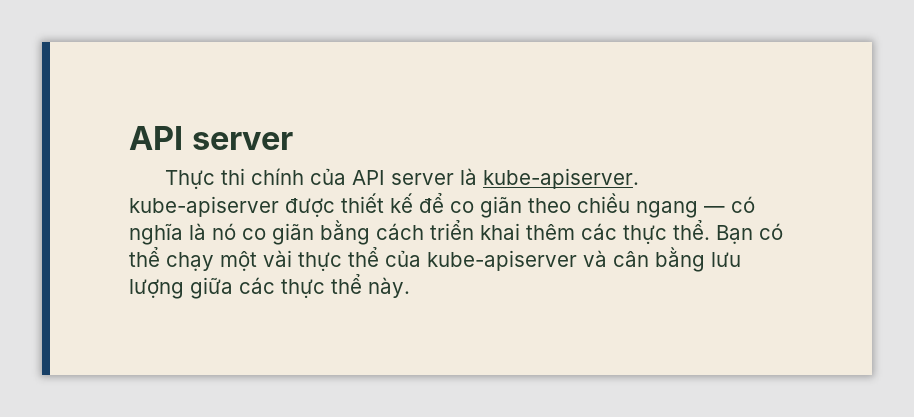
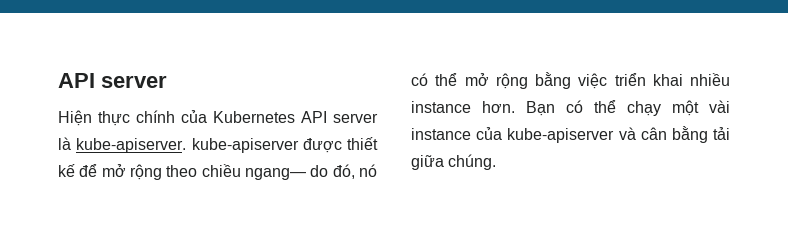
- Thực thi chính của API server là kube-apiserver. kube-apiserver được thiết kế để co giãn theo chiều ngang — có nghĩa là nó co giãn bằng cách triển khai thêm các thực thể.
+ Hiện thực chính của Kubernetes API server là kube-apiserver. kube-apiserver được thiết kế để mở rộng theo chiều ngang— do đó, nó có thể mở rộng bằng việc triển khai nhiều instance hơn.
- Bạn có thể chạy một vài thực thể của kube-apiserver và cân bằng lưu lượng giữa các thực thể này.
+ Bạn có thể chạy một vài instance của kube-apiserver và cân bằng tải giữa chúng.

